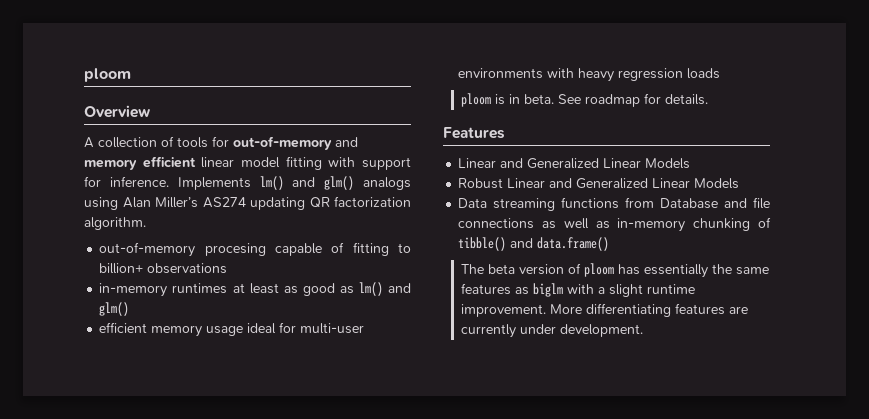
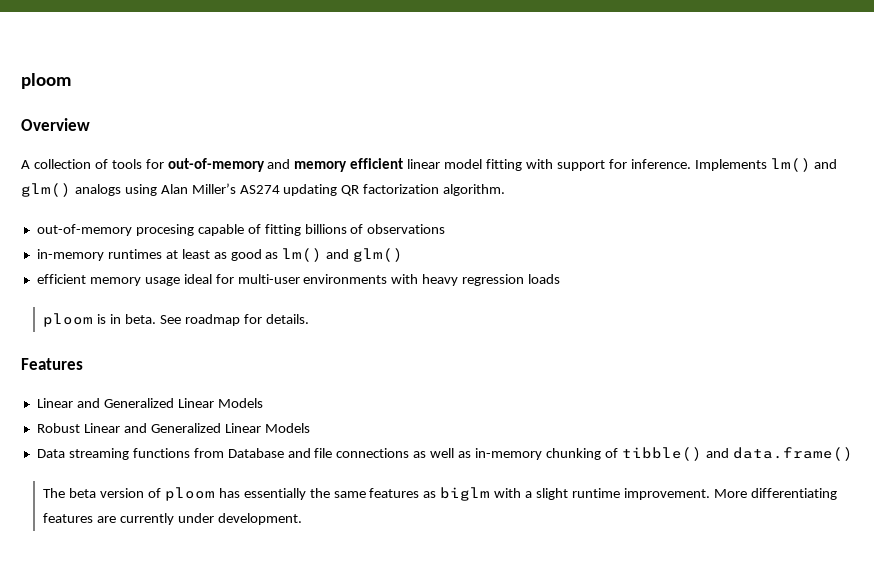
- out-of-memory procesing capable of fitting to billion+ observations
+ out-of-memory procesing capable of fitting billions of observations

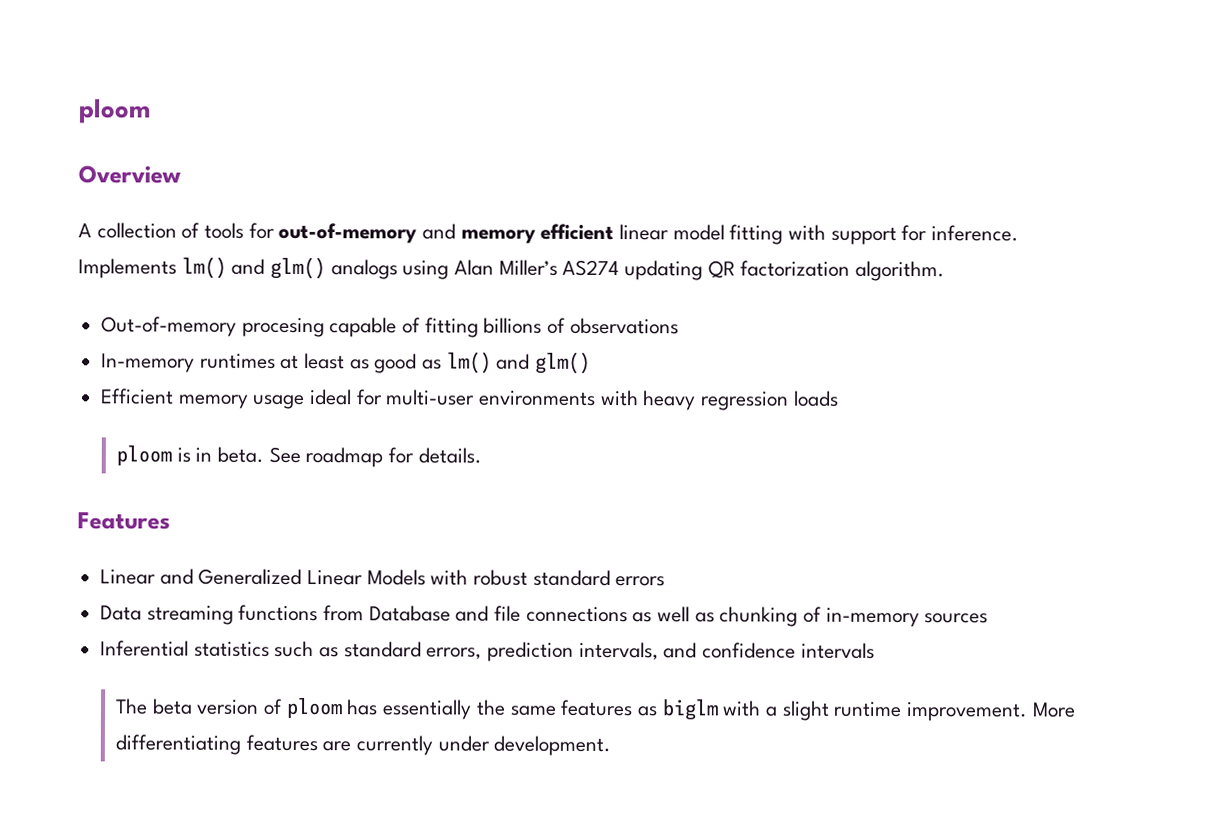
- out-of-memory procesing capable of fitting billions of observations
+ Out-of-memory procesing capable of fitting billions of observations
- in-memory runtimes at least as good as lm() and glm()
+ In-memory runtimes at least as good as lm() and glm()
- efficient memory usage ideal for multi-user environments with heavy regression loads
+ Efficient memory usage ideal for multi-user environments with heavy regression loads
  Features
- Linear and Generalized Linear Models
- Robust Linear and Generalized Linear Models
+ Linear and Generalized Linear Models with robust standard errors
- Data streaming functions from Database and file connections as well as in-memory chunking of tibble() and data.frame()
+ Data streaming functions from Database and file connections as well as chunking of in-memory sources
+ Inferential statistics such as standard errors, prediction intervals, and confidence intervals

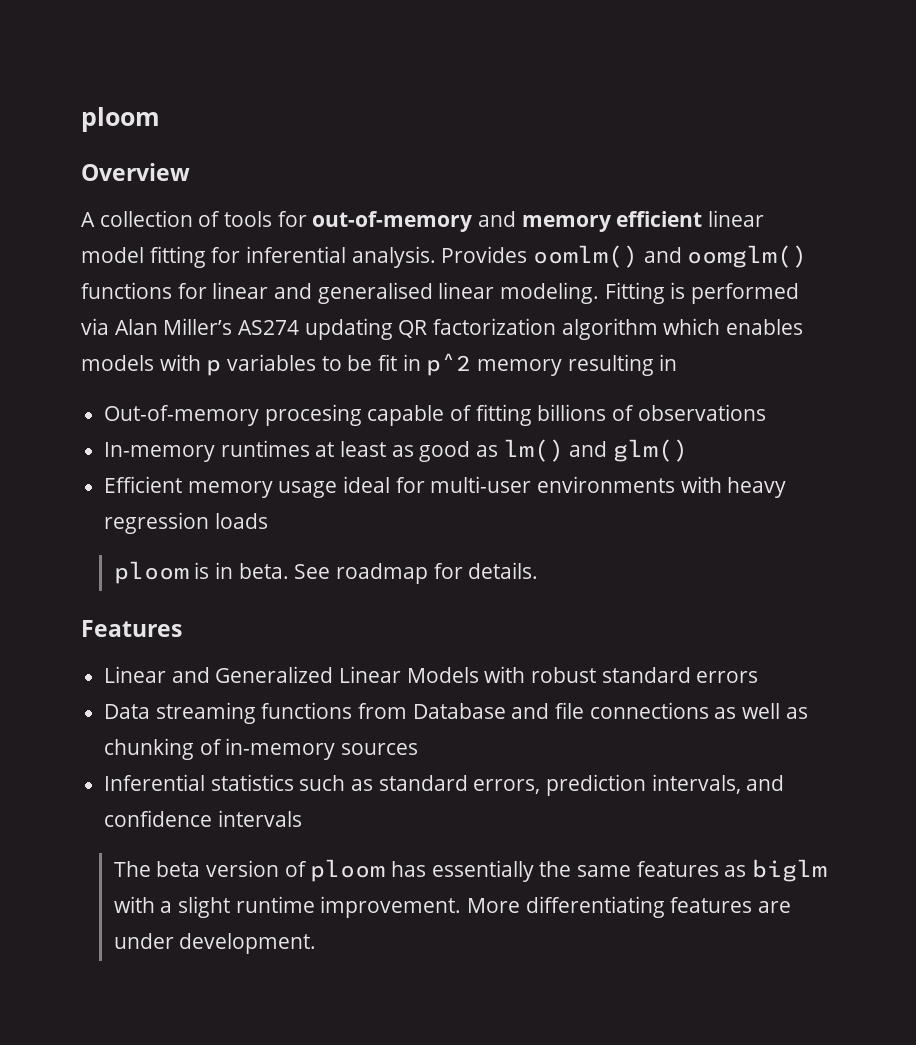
- A collection of tools for out-of-memory and memory efficient linear model fitting with support for inference. Implements lm() and glm() analogs using Alan Miller’s AS274 updating QR factorization algorithm.
+ A collection of tools for out-of-memory and memory efficient linear model fitting for inferential analysis. Provides oomlm() and oomglm() functions for linear and generalised linear modeling. Fitting is performed via Alan Miller’s AS274 updating QR factorization algorithm which enables models with p variables to be fit in p^2 memory resulting in
- More differentiating features are currently under development.
+ More differentiating features are under development.

